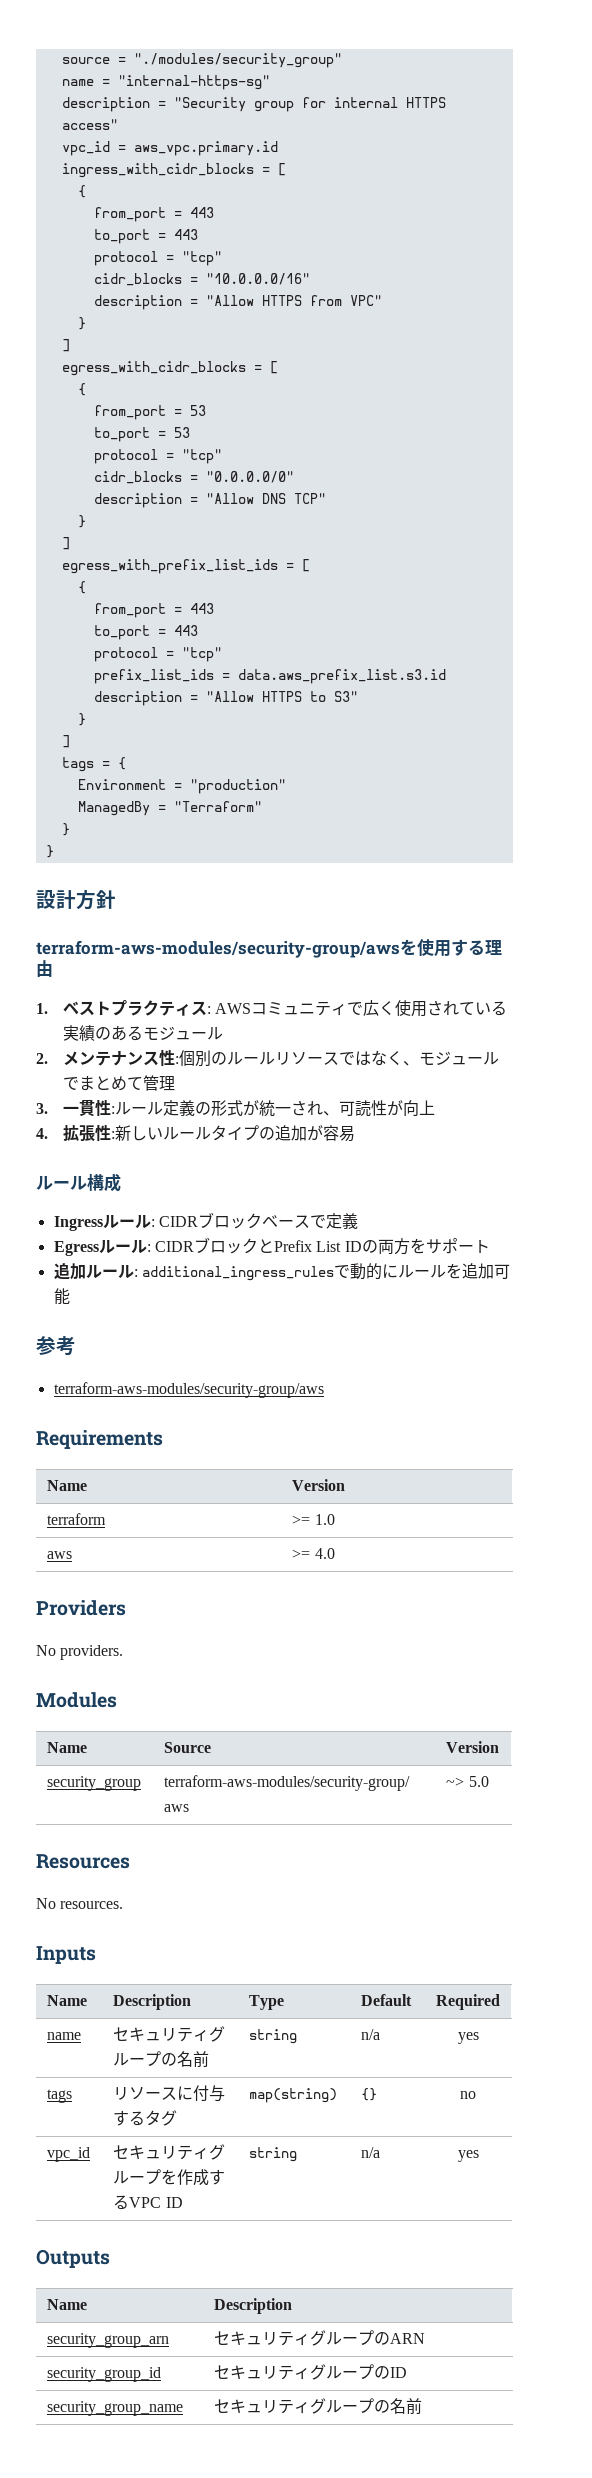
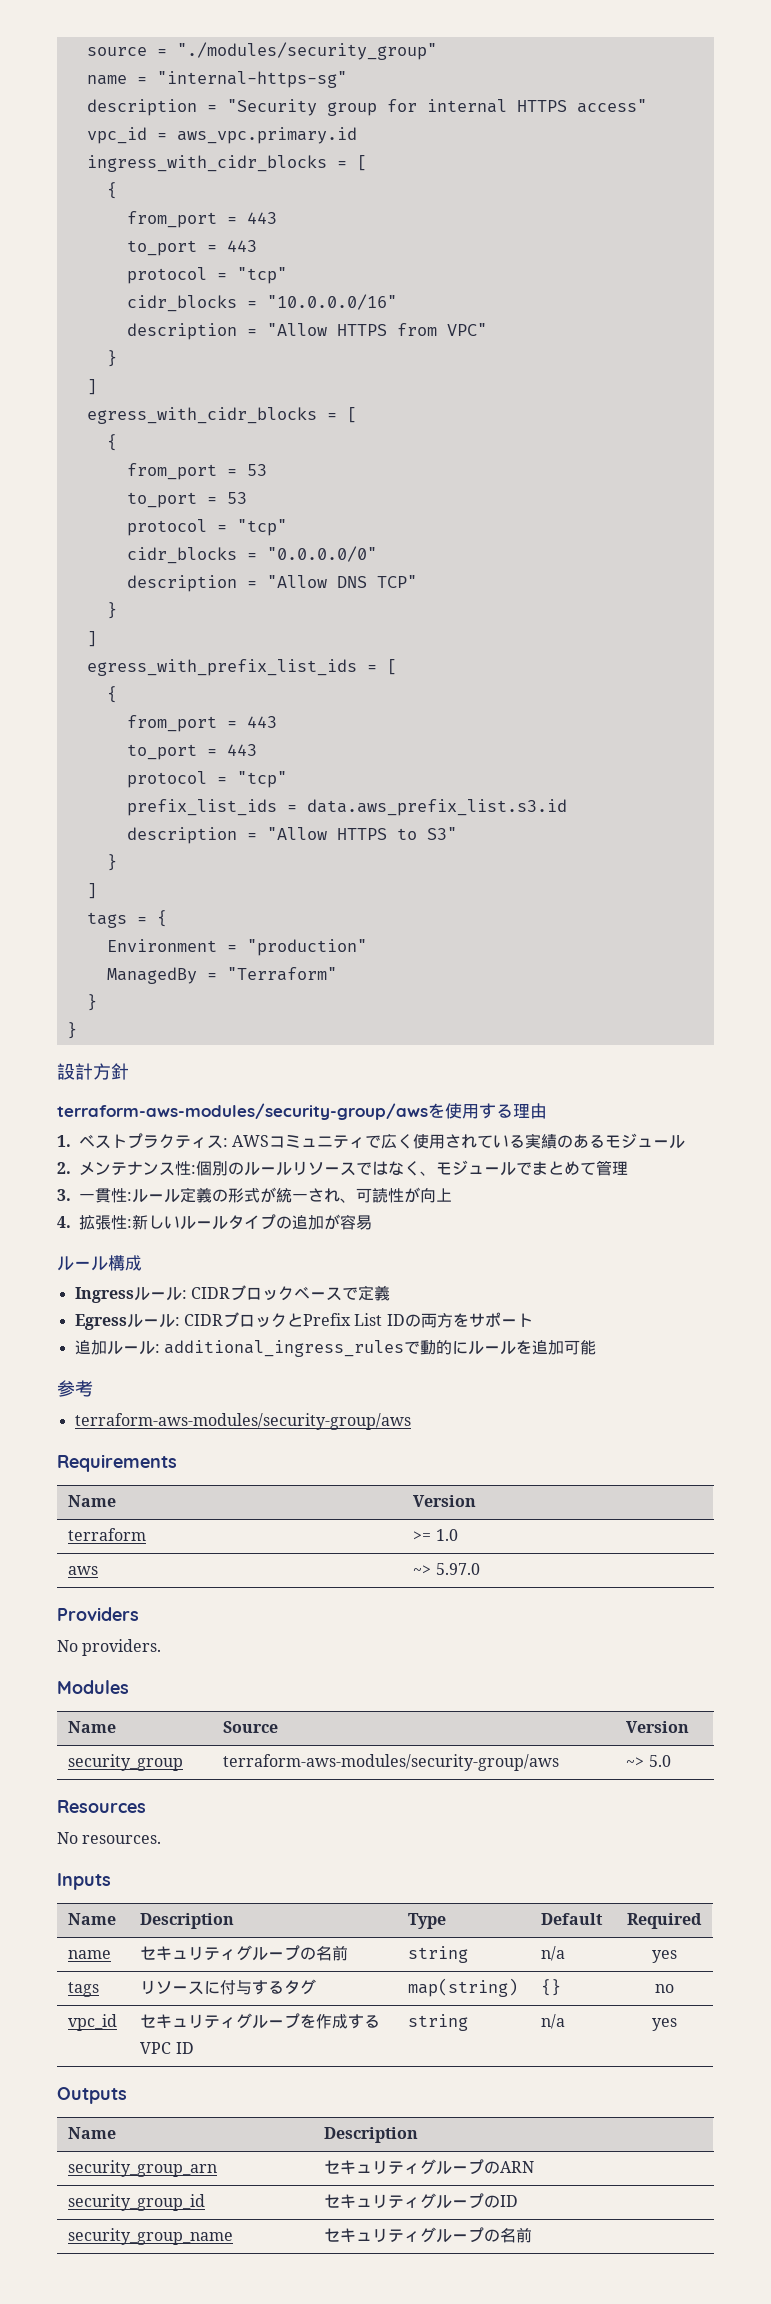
- aws | >= 4.0
+ aws | ~> 5.97.0

